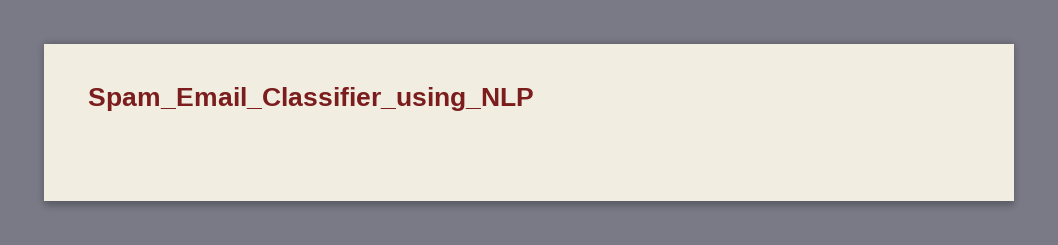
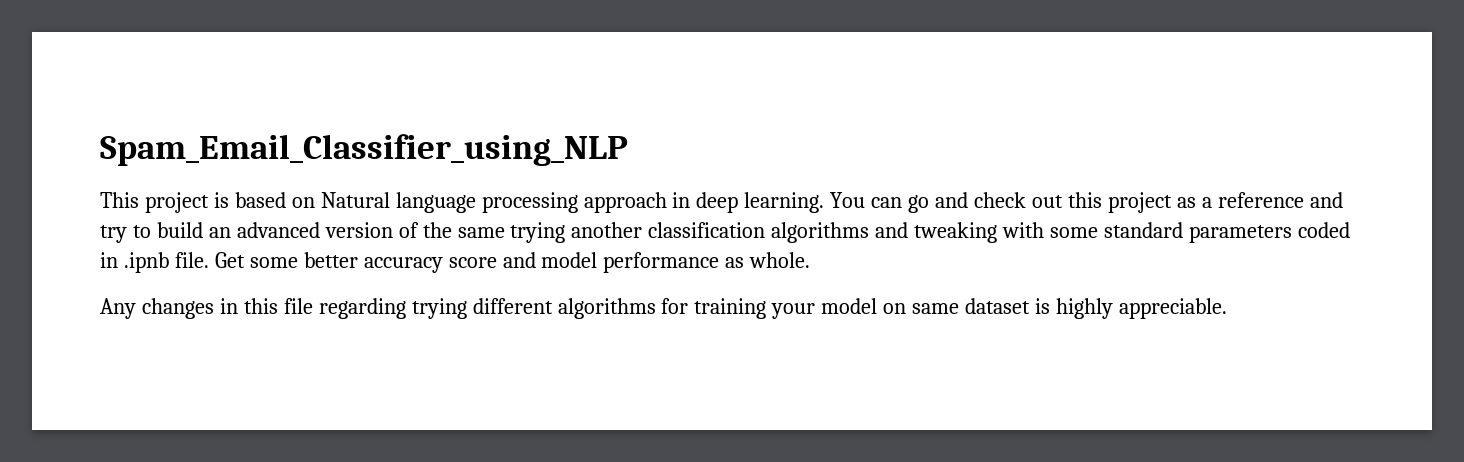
+ This project is based on Natural language processing approach in deep learning. You can go and check out this project as a reference and try to build an advanced version of the same trying another classification algorithms and tweaking with some standard parameters coded in .ipnb file. Get some better accuracy score and model performance as whole.
+ Any changes in this file regarding trying different algorithms for training your model on same dataset is highly appreciable.

